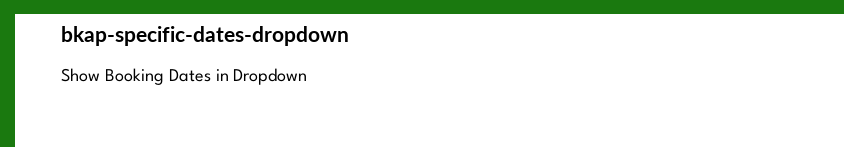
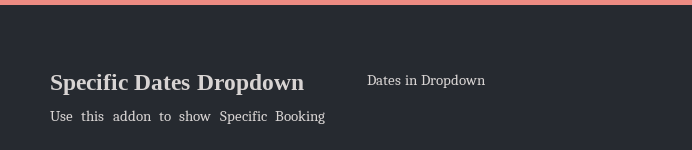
- bkap-specific-dates-dropdown
- Show Booking Dates in Dropdown
+ Specific Dates Dropdown
+ Use this addon to show Specific Booking Dates in Dropdown

